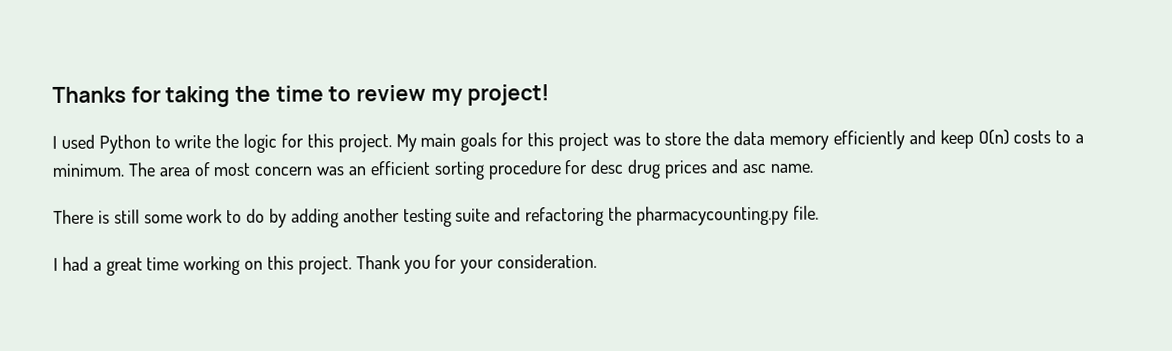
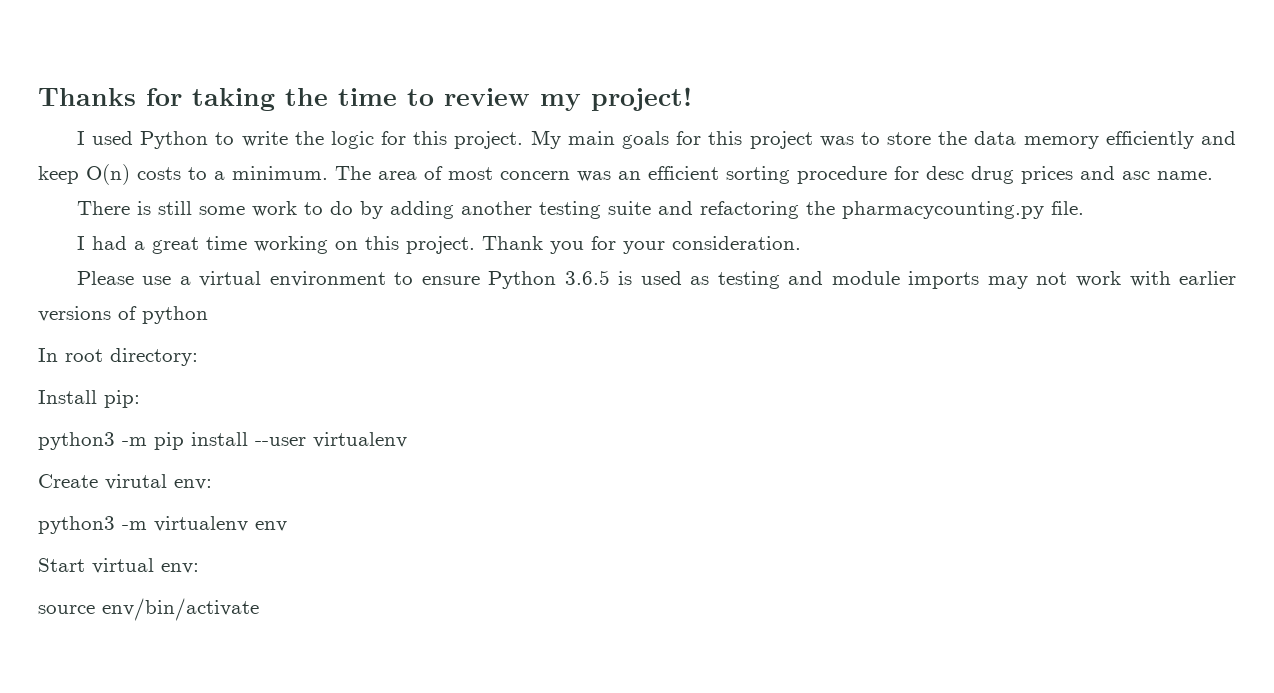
+ Please use a virtual environment to ensure Python 3.6.5 is used as testing and module imports may not work with earlier versions of python
+ In root directory:
+ Install pip:
+ python3 -m pip install --user virtualenv
+ Create virutal env:
+ python3 -m virtualenv env
+ Start virtual env:
+ source env/bin/activate

